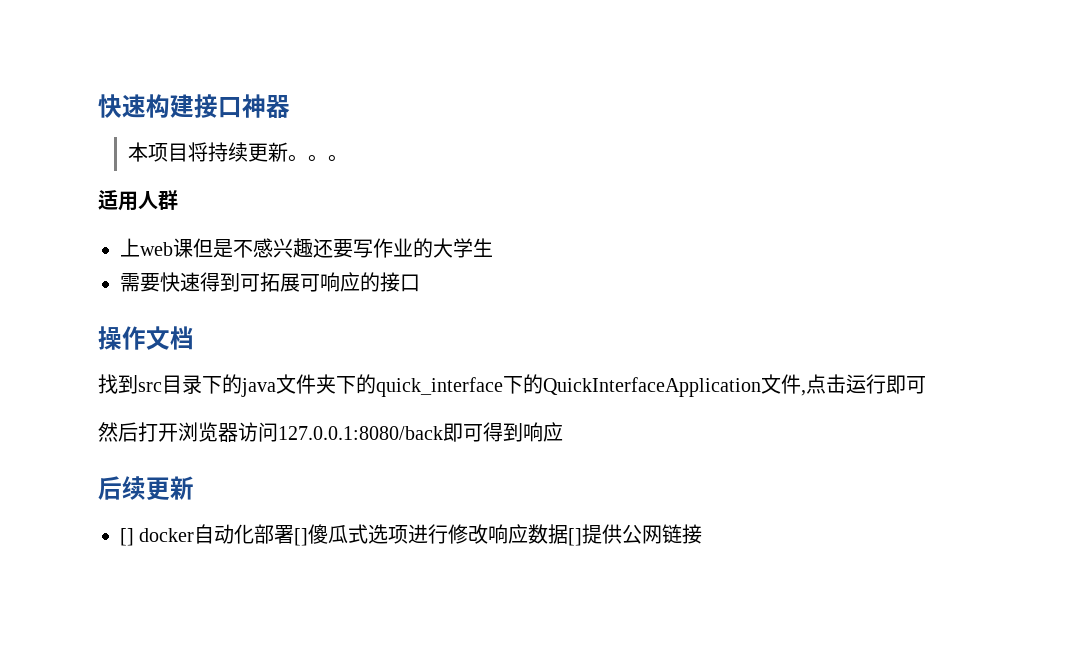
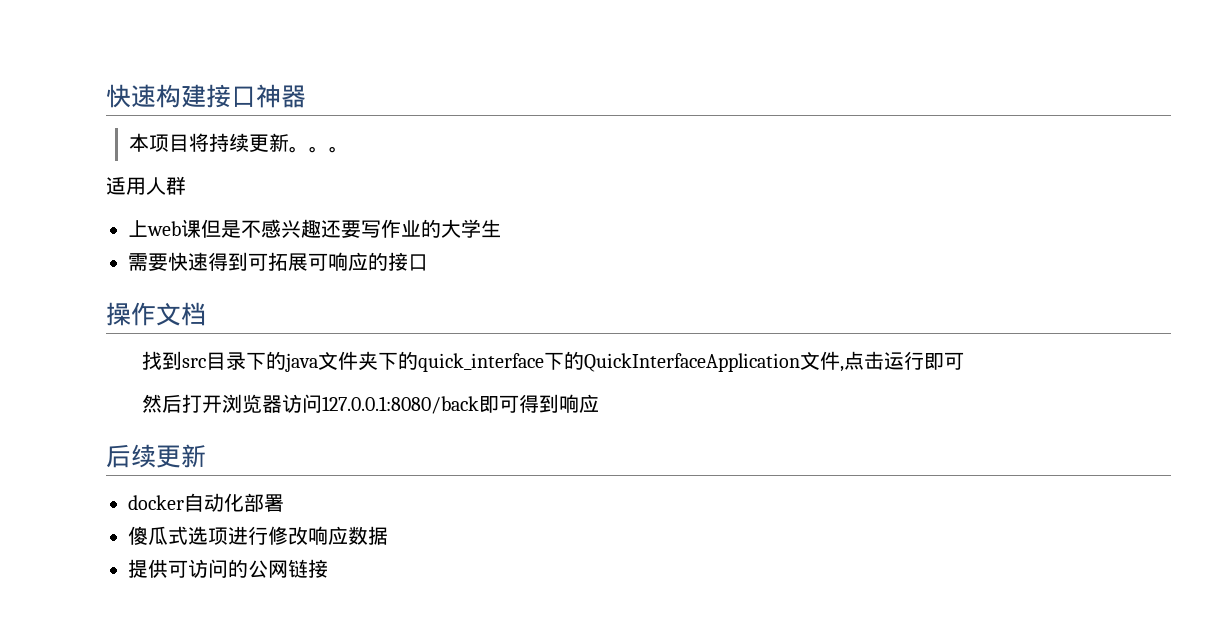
- [] docker自动化部署[]傻瓜式选项进行修改响应数据[]提供公网链接
+ docker自动化部署
+ 傻瓜式选项进行修改响应数据
+ 提供可访问的公网链接

